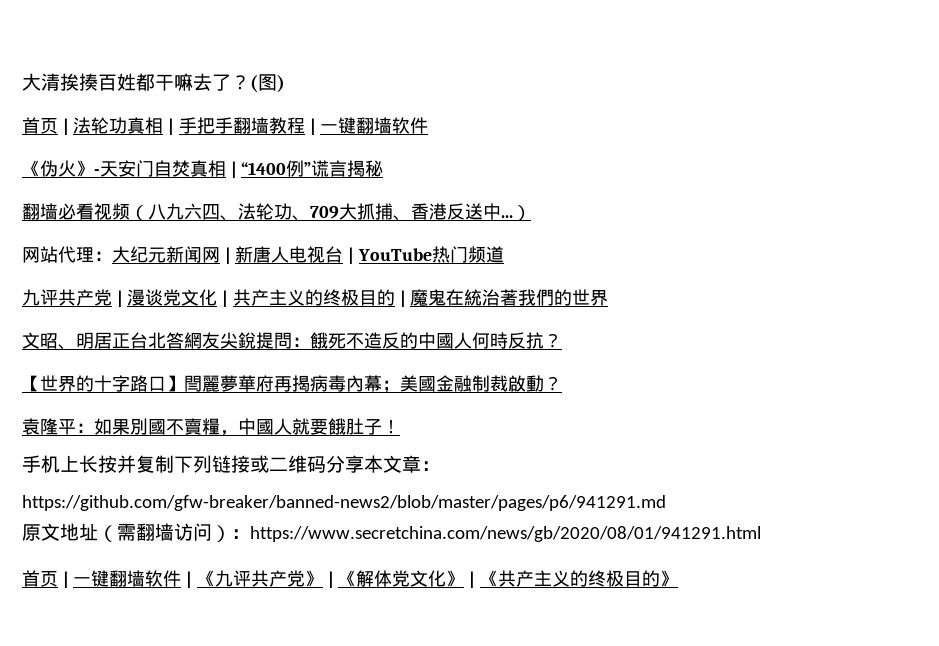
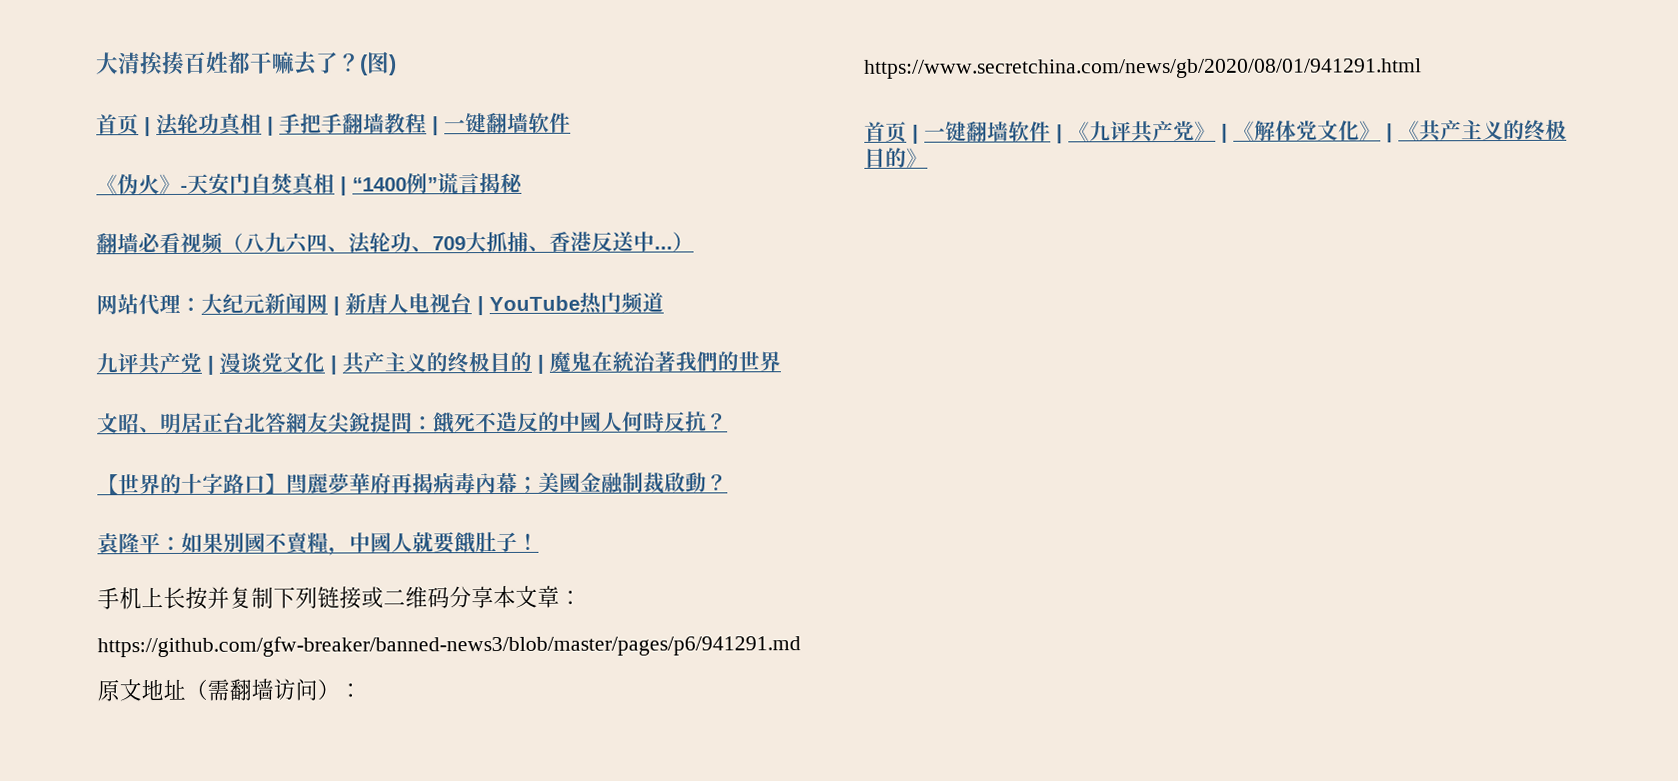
- https://github.com/gfw-breaker/banned-news2/blob/master/pages/p6/941291.md
+ https://github.com/gfw-breaker/banned-news3/blob/master/pages/p6/941291.md

